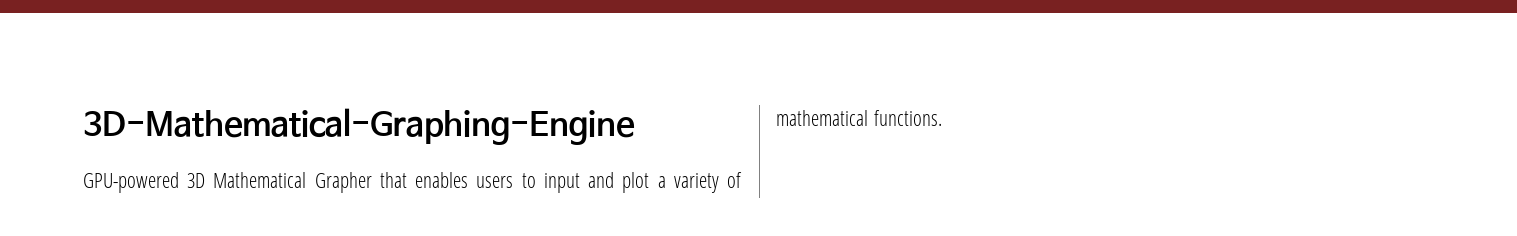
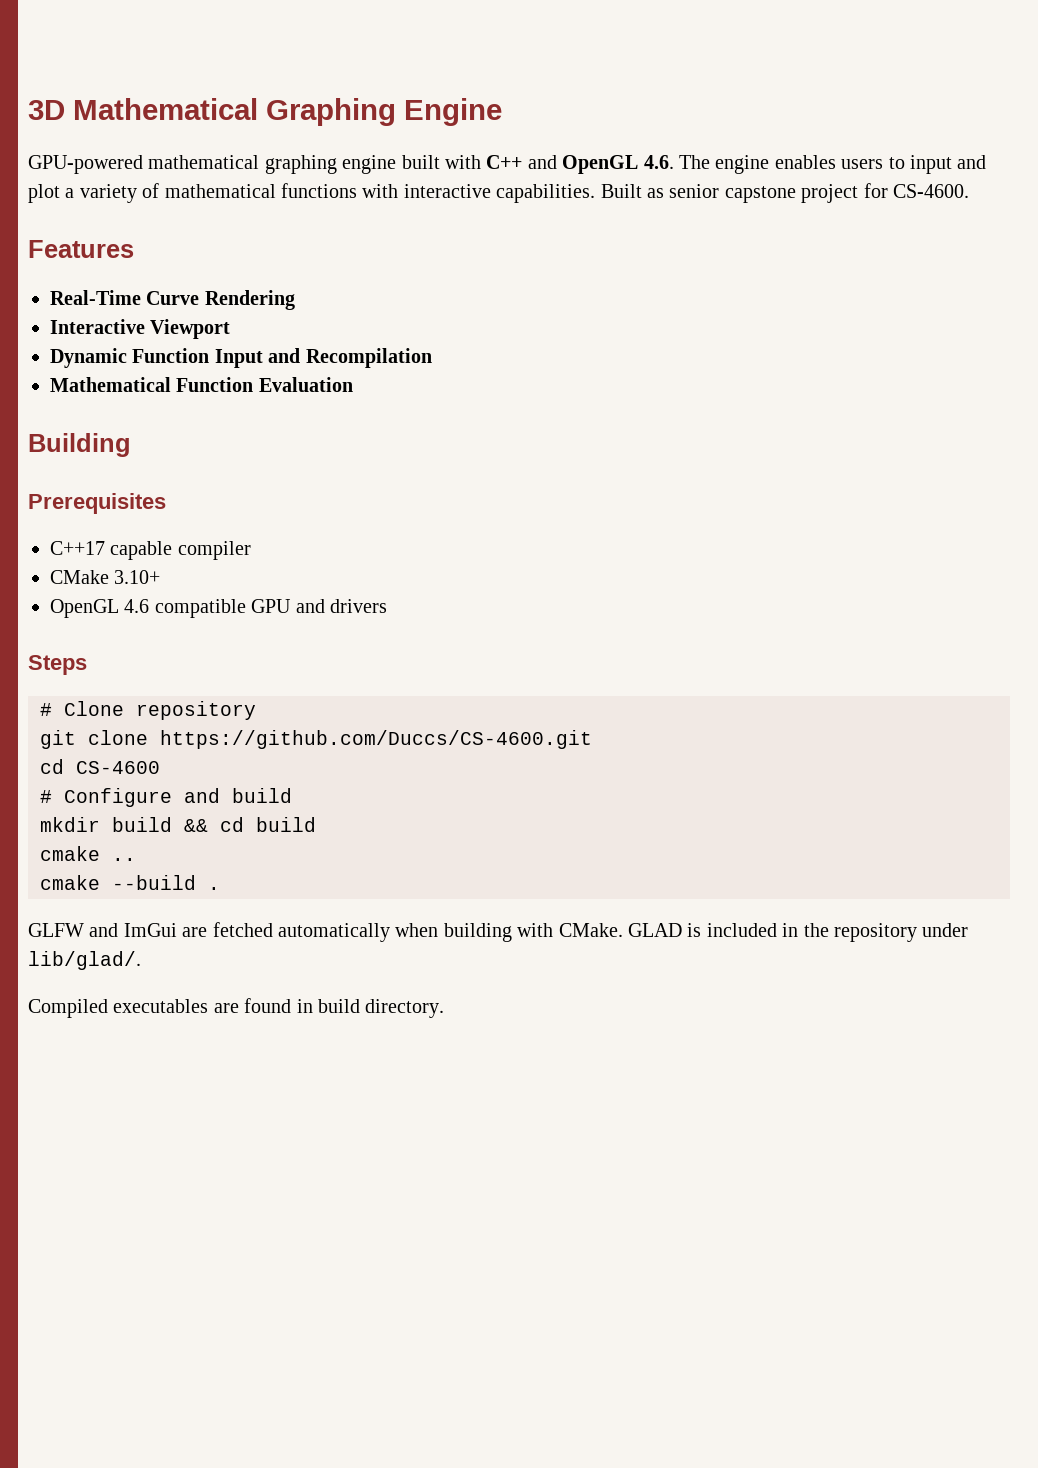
- 3D-Mathematical-Graphing-Engine
- GPU-powered 3D Mathematical Grapher that enables users to input and plot a variety of mathematical functions.
+ 3D Mathematical Graphing Engine
+ GPU-powered mathematical graphing engine built with C++ and OpenGL 4.6. The engine enables users to input and plot a variety of mathematical functions with interactive capabilities. Built as senior capstone project for CS-4600.
+ Features
+ Real-Time Curve Rendering
+ Interactive Viewport
+ Dynamic Function Input and Recompilation
+ Mathematical Function Evaluation
+ Building
+ Prerequisites
+ C++17 capable compiler
+ CMake 3.10+
+ OpenGL 4.6 compatible GPU and drivers
+ Steps
+ # Clone repository
+ git clone https://github.com/Duccs/CS-4600.git
+ cd CS-4600
+ # Configure and build
+ mkdir build && cd build
+ cmake ..
+ cmake --build .
+ GLFW and ImGui are fetched automatically when building with CMake. GLAD is included in the repository under lib/glad/.
+ Compiled executables are found in build directory.

